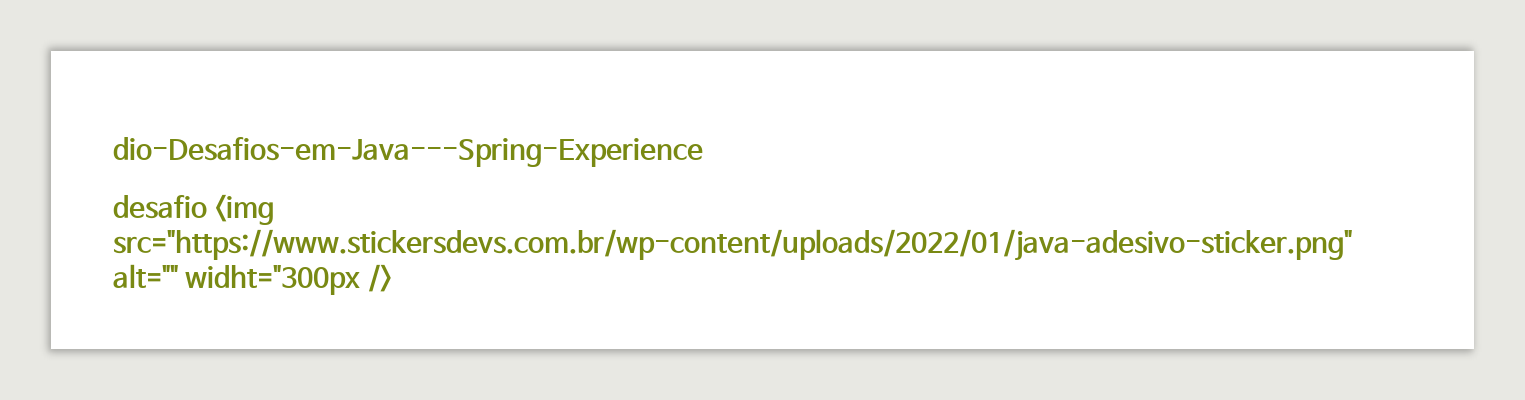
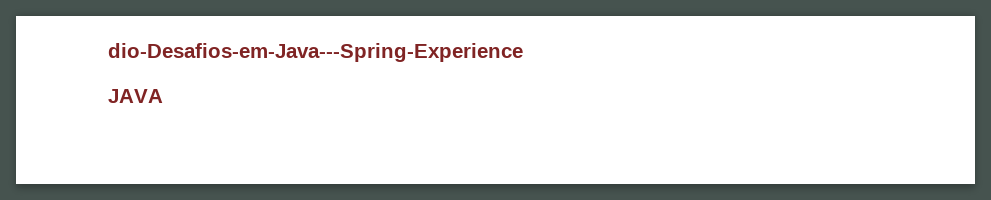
- desafio <img src="https://www.stickersdevs.com.br/wp-content/uploads/2022/01/java-adesivo-sticker.png" alt="" widht="300px />
+ JAVA

